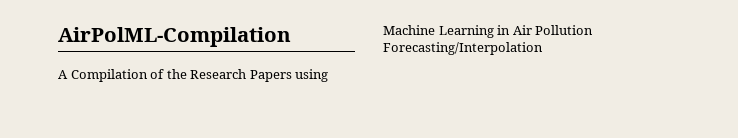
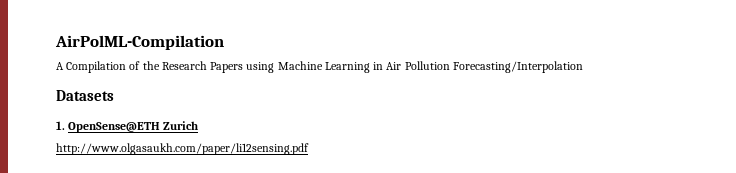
+ Datasets
+ 1. OpenSense@ETH Zurich
+ http://www.olgasaukh.com/paper/li12sensing.pdf

